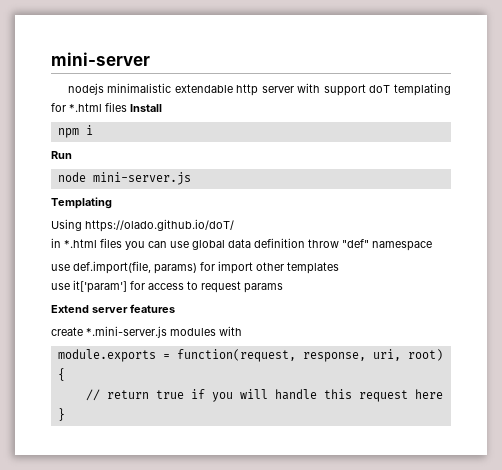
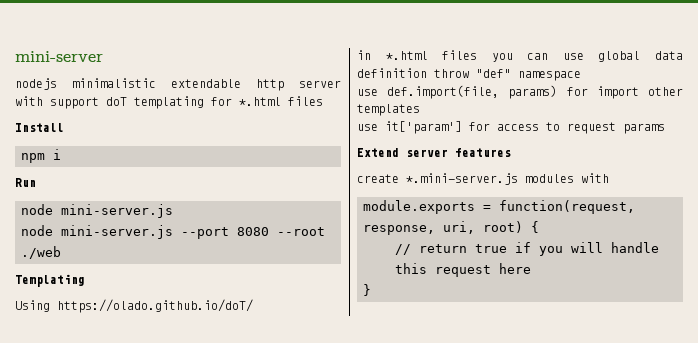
- nodejs minimalistic extendable http server with support doT templating for *.html files Install
+ nodejs minimalistic extendable http server with support doT templating for *.html files
+ Install
+ node mini-server.js --port 8080 --root ./web

